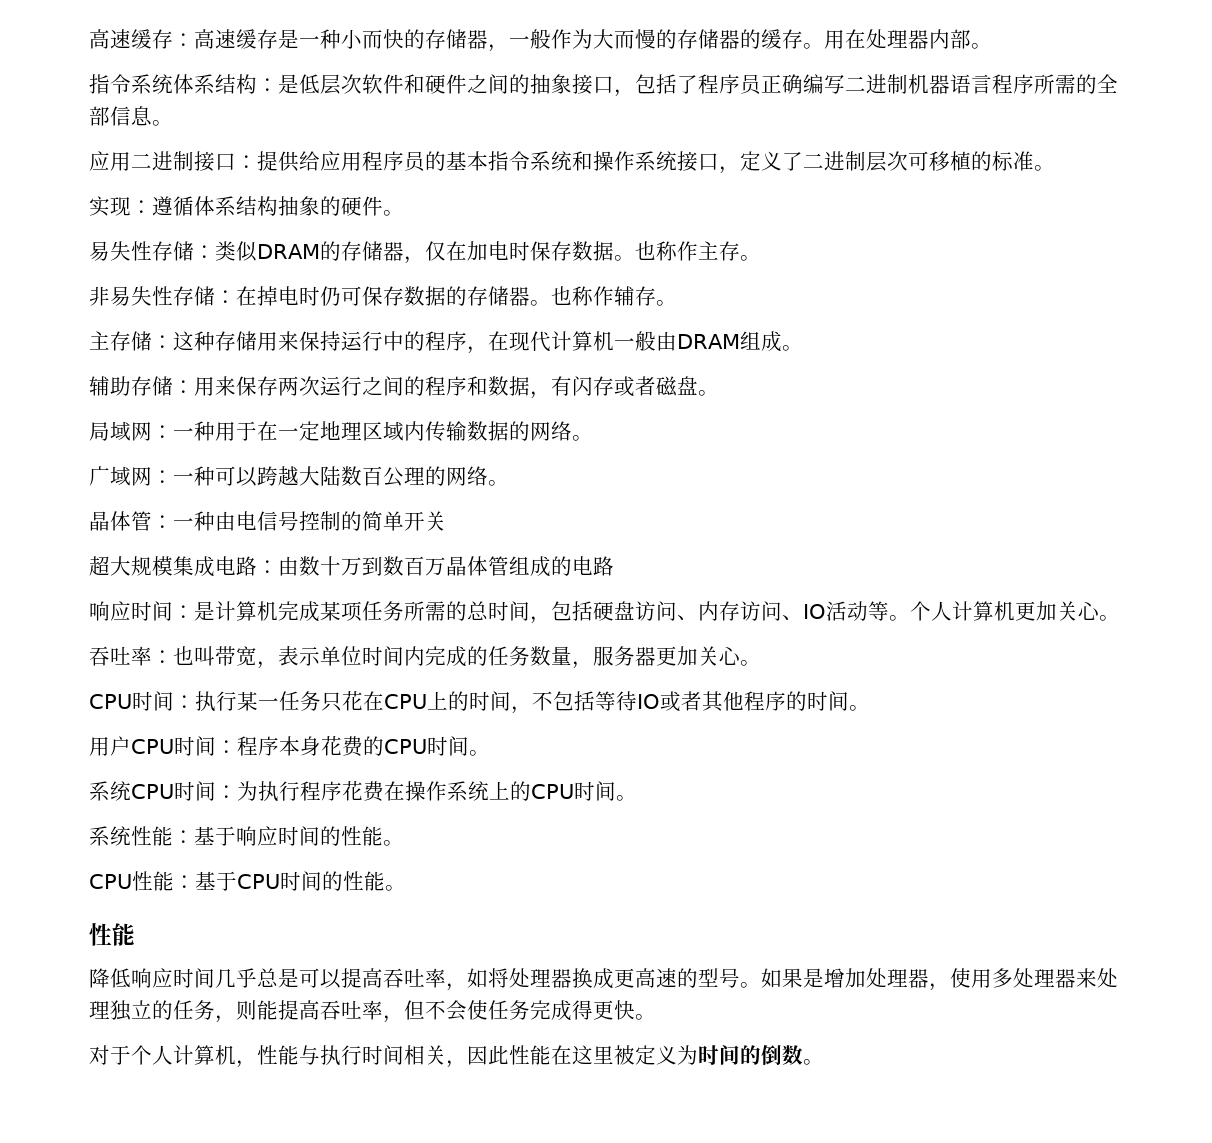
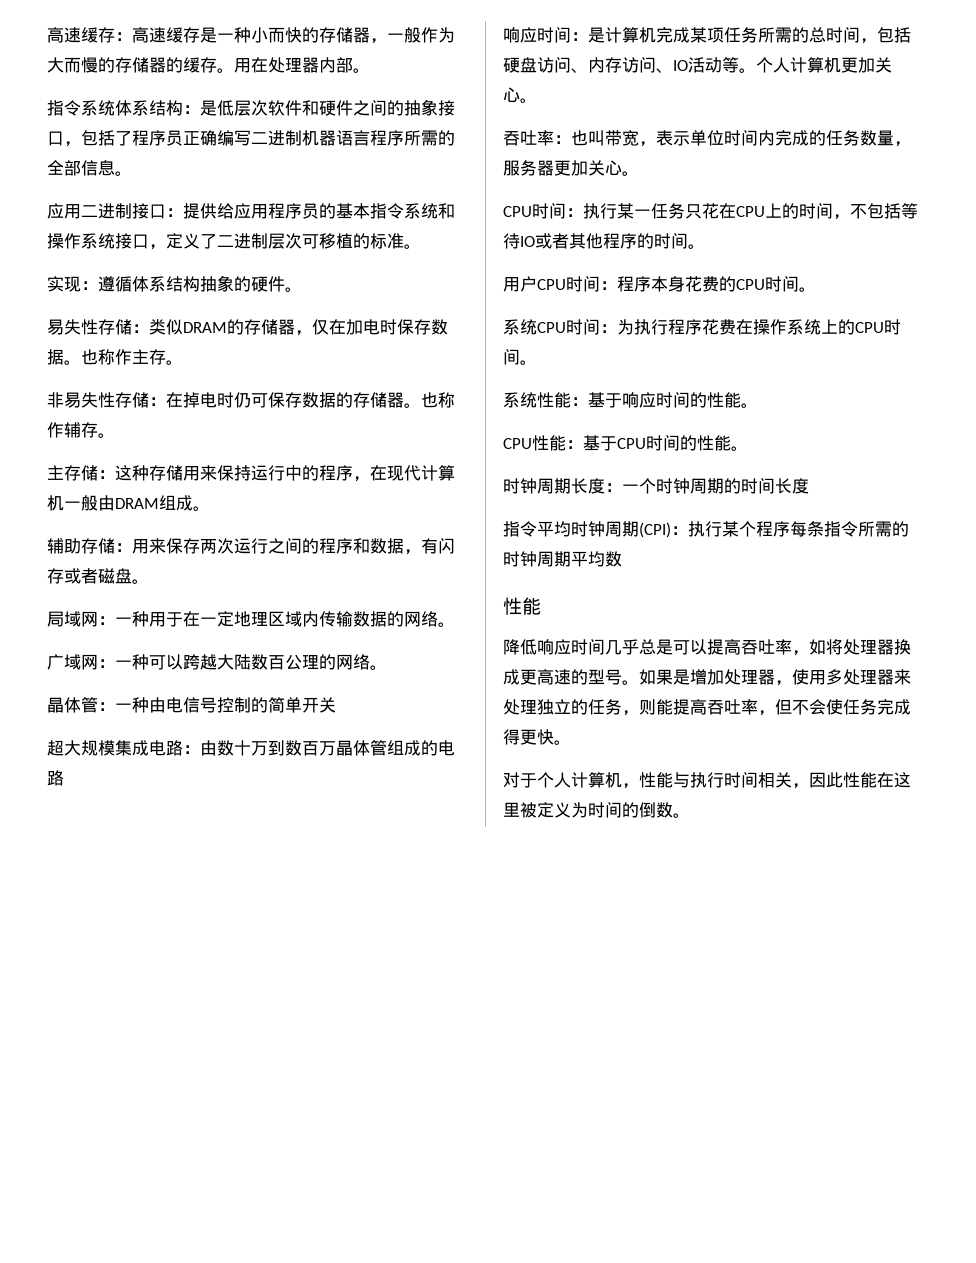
+ 时钟周期长度：一个时钟周期的时间长度
+ 指令平均时钟周期(CPI)：执行某个程序每条指令所需的时钟周期平均数

